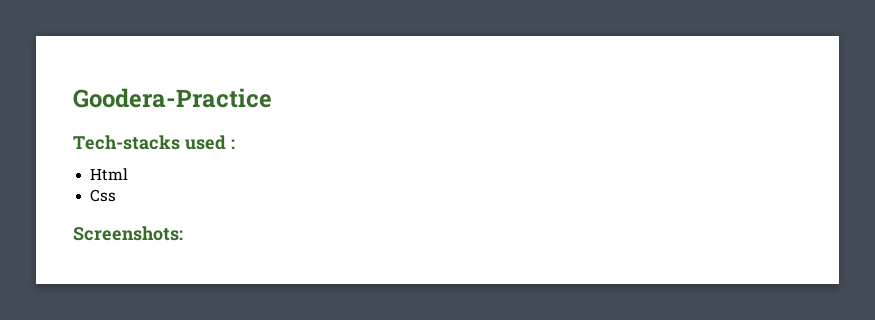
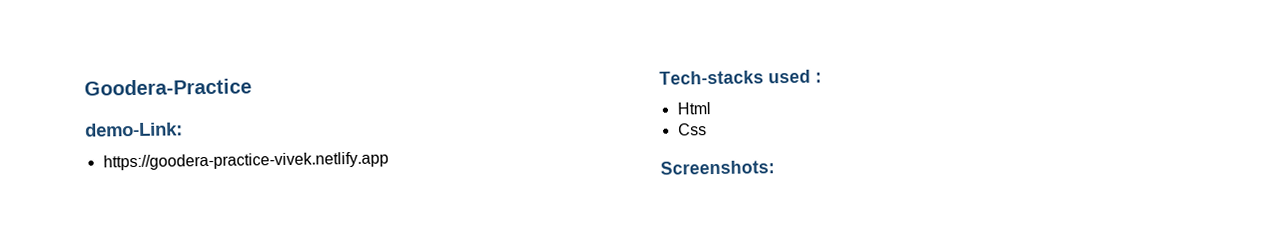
+ demo-Link:
+ https://goodera-practice-vivek.netlify.app

